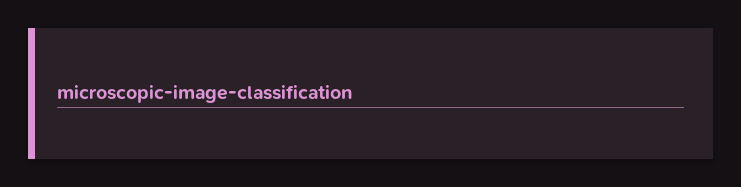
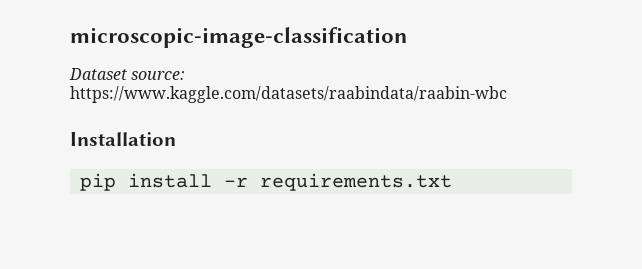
+ Dataset source: https://www.kaggle.com/datasets/raabindata/raabin-wbc
+ Installation
+ pip install -r requirements.txt

